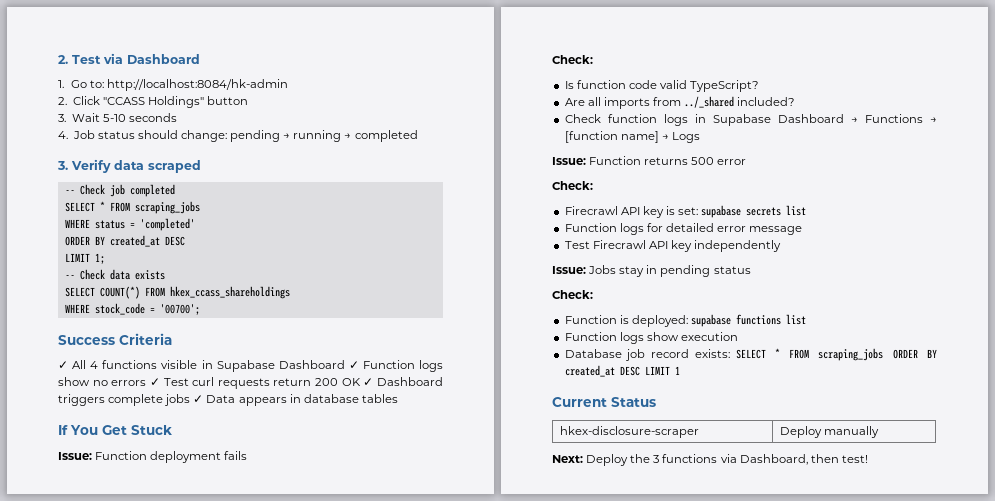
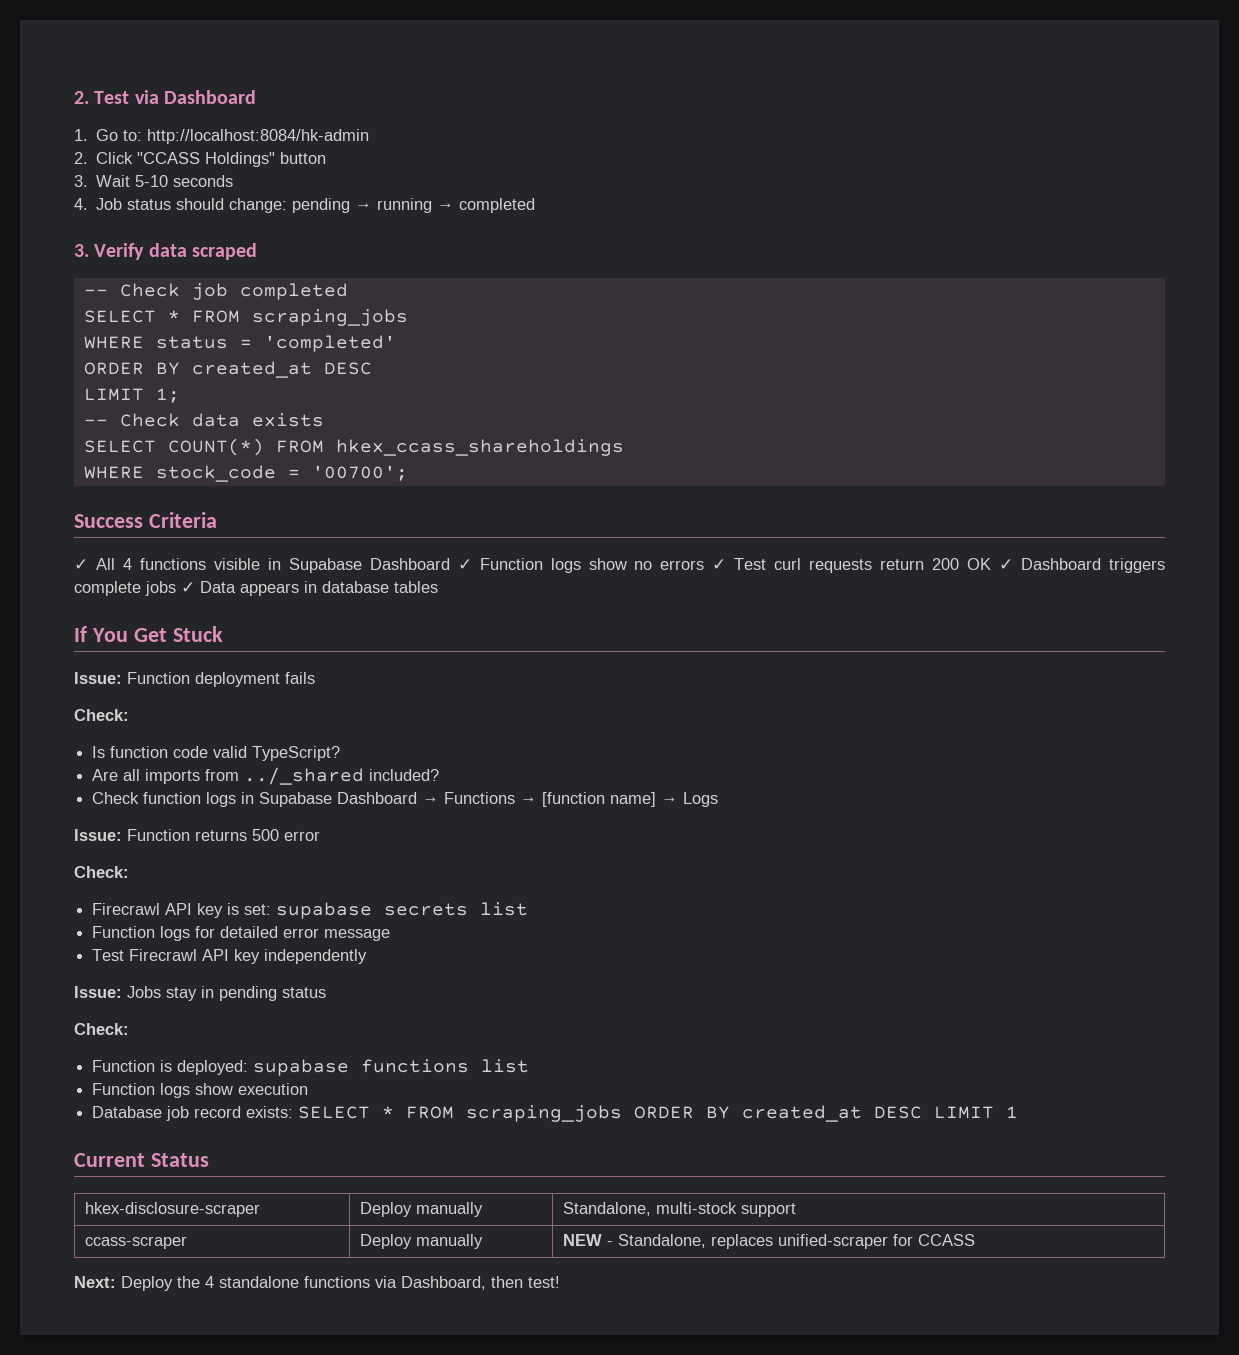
- hkex-disclosure-scraper | Deploy manually
+ hkex-disclosure-scraper | Deploy manually | Standalone, multi-stock support
+ ccass-scraper | Deploy manually | NEW - Standalone, replaces unified-scraper for CCASS
- Next: Deploy the 3 functions via Dashboard, then test!
+ Next: Deploy the 4 standalone functions via Dashboard, then test!

